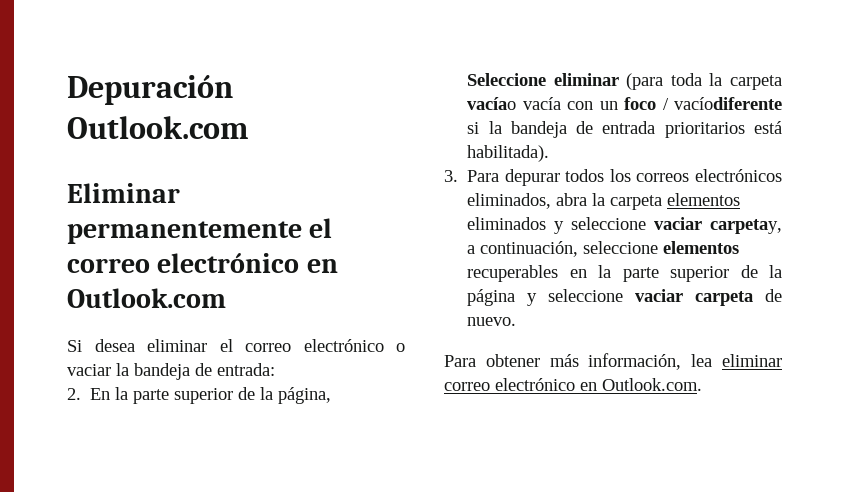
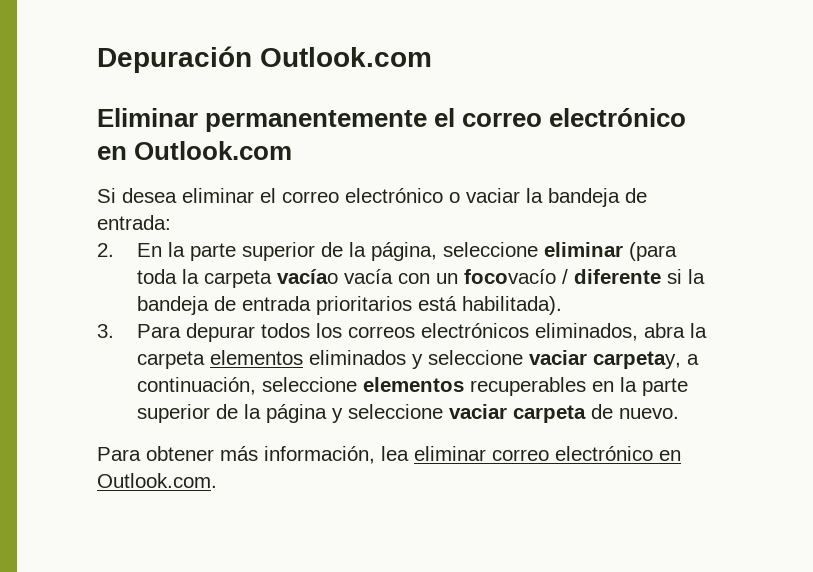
- 2. En la parte superior de la página, Seleccione eliminar (para toda la carpeta vacíao vacía con un foco / vacíodiferente si la bandeja de entrada prioritarios está habilitada).
+ 2. En la parte superior de la página, seleccione eliminar (para toda la carpeta vacíao vacía con un focovacío / diferente si la bandeja de entrada prioritarios está habilitada).

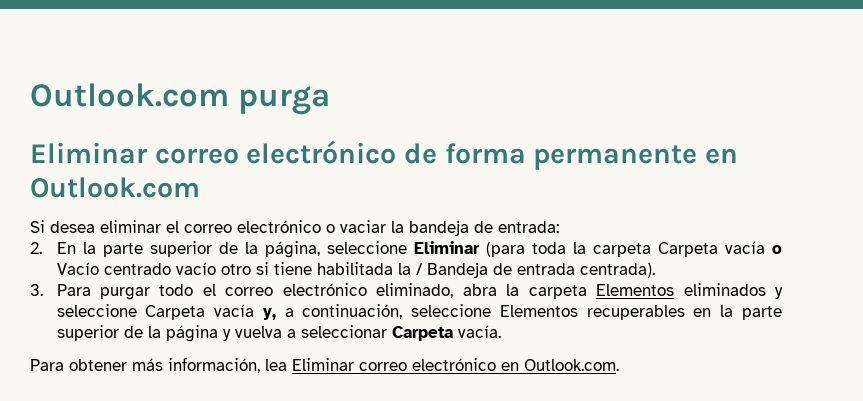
- Depuración Outlook.com
- Eliminar permanentemente el correo electrónico en Outlook.com
+ Outlook.com purga
+ Eliminar correo electrónico de forma permanente en Outlook.com
- 2. En la parte superior de la página, seleccione eliminar (para toda la carpeta vacíao vacía con un focovacío / diferente si la bandeja de entrada prioritarios está habilitada).
- 3. Para depurar todos los correos electrónicos eliminados, abra la carpeta elementos eliminados y seleccione vaciar carpetay, a continuación, seleccione elementos recuperables en la parte superior de la página y seleccione vaciar carpeta de nuevo.
+ 2. En la parte superior de la página, seleccione Eliminar (para toda la carpeta Carpeta vacía o Vacío centrado vacío otro si tiene habilitada la / Bandeja de entrada centrada).
+ 3. Para purgar todo el correo electrónico eliminado, abra la carpeta Elementos eliminados y seleccione Carpeta vacía y, a continuación, seleccione Elementos recuperables en la parte superior de la página y vuelva a seleccionar Carpeta vacía.
- Para obtener más información, lea eliminar correo electrónico en Outlook.com.
+ Para obtener más información, lea Eliminar correo electrónico en Outlook.com.

